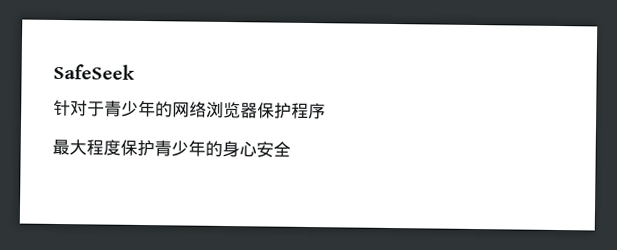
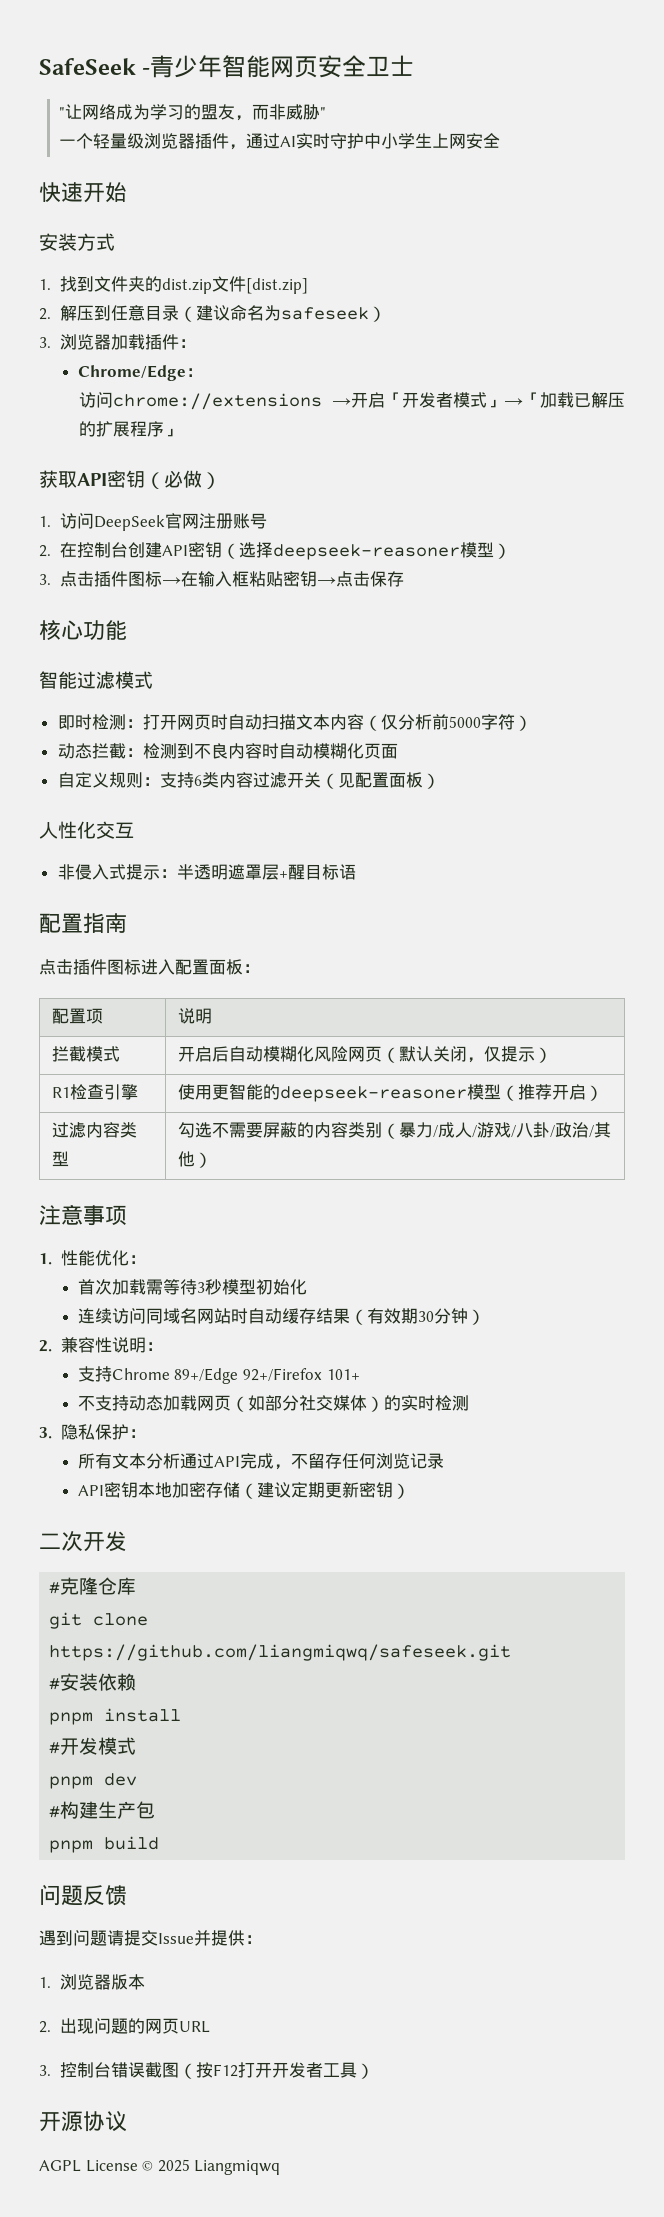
- SafeSeek
- 针对于青少年的网络浏览器保护程序
- 最大程度保护青少年的身心安全
+ SafeSeek -青少年智能网页安全卫士
+ "让网络成为学习的盟友，而非威胁"
+ 一个轻量级浏览器插件，通过AI实时守护中小学生上网安全
+ 快速开始
+ 安装方式
+ 1.找到文件夹的dist.zip文件[dist.zip]
+ 2.解压到任意目录（建议命名为safeseek）
+ 3.浏览器加载插件：
+ Chrome/Edge：
+ 访问chrome://extensions →开启「开发者模式」→「加载已解压的扩展程序」
+ 获取API密钥（必做）
+ 1.访问DeepSeek官网注册账号
+ 2.在控制台创建API密钥（选择deepseek-reasoner模型）
+ 3.点击插件图标→在输入框粘贴密钥→点击保存
+ 核心功能
+ 智能过滤模式
+ 即时检测：打开网页时自动扫描文本内容（仅分析前5000字符）
+ 动态拦截：检测到不良内容时自动模糊化页面
+ 自定义规则：支持6类内容过滤开关（见配置面板）
+ 人性化交互
+ 非侵入式提示：半透明遮罩层+醒目标语
+ 配置指南
+ 点击插件图标进入配置面板：
+ 配置项 | 说明
+ 拦截模式 | 开启后自动模糊化风险网页（默认关闭，仅提示）
+ R1检查引擎 | 使用更智能的deepseek-reasoner模型（推荐开启）
+ 过滤内容类型 | 勾选不需要屏蔽的内容类别（暴力/成人/游戏/八卦/政治/其他）
+ 注意事项
+ 1.性能优化：
+ 首次加载需等待3秒模型初始化
+ 连续访问同域名网站时自动缓存结果（有效期30分钟）
+ 2.兼容性说明：
+ 支持Chrome 89+/Edge 92+/Firefox 101+
+ 不支持动态加载网页（如部分社交媒体）的实时检测
+ 3.隐私保护：
+ 所有文本分析通过API完成，不留存任何浏览记录
+ API密钥本地加密存储（建议定期更新密钥）
+ 二次开发
+ #克隆仓库
+ git clone https://github.com/liangmiqwq/safeseek.git
+ #安装依赖
+ pnpm install
+ #开发模式
+ pnpm dev
+ #构建生产包
+ pnpm build
+ 问题反馈
+ 遇到问题请提交Issue并提供：
+ 1.浏览器版本
+ 2.出现问题的网页URL
+ 3.控制台错误截图（按F12打开开发者工具）
+ 开源协议
+ AGPL License © 2025 Liangmiqwq

